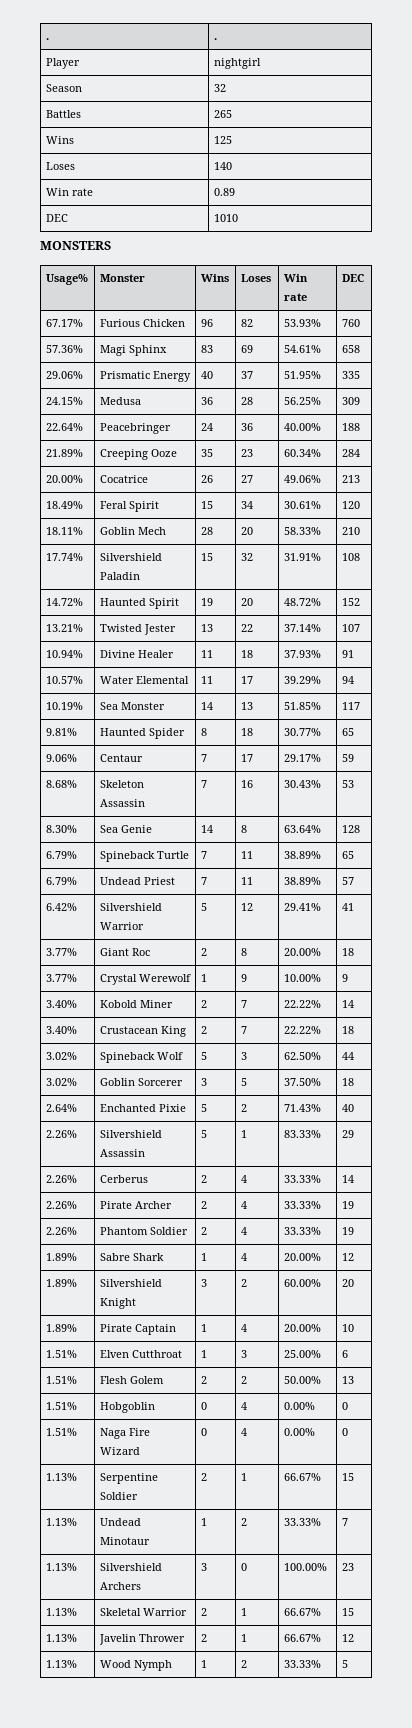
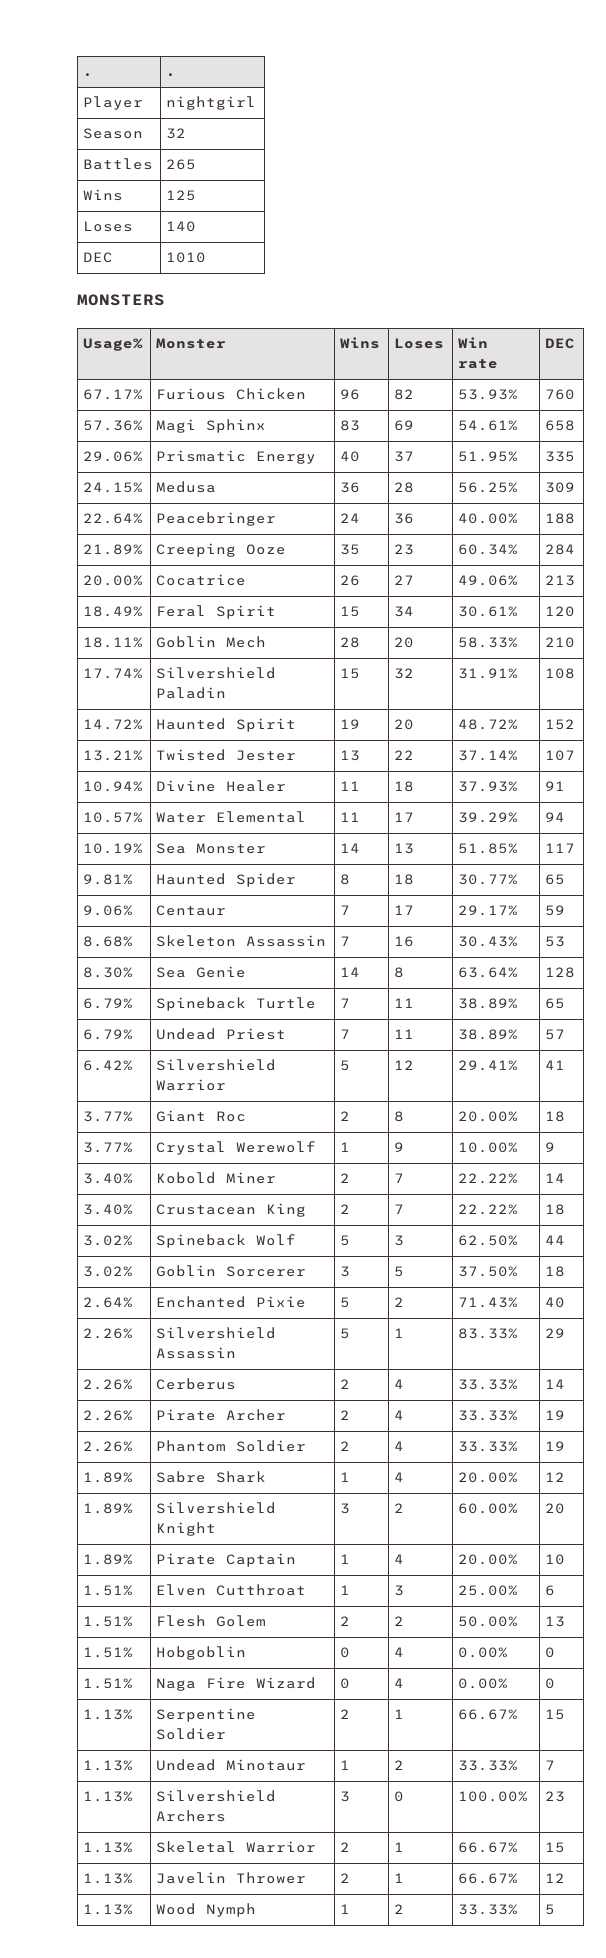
- Win rate | 0.89

